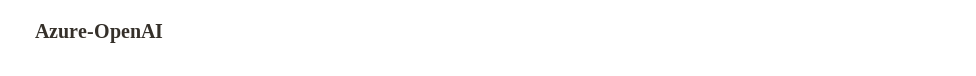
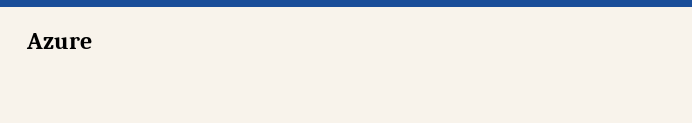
- Azure-OpenAI
+ Azure

